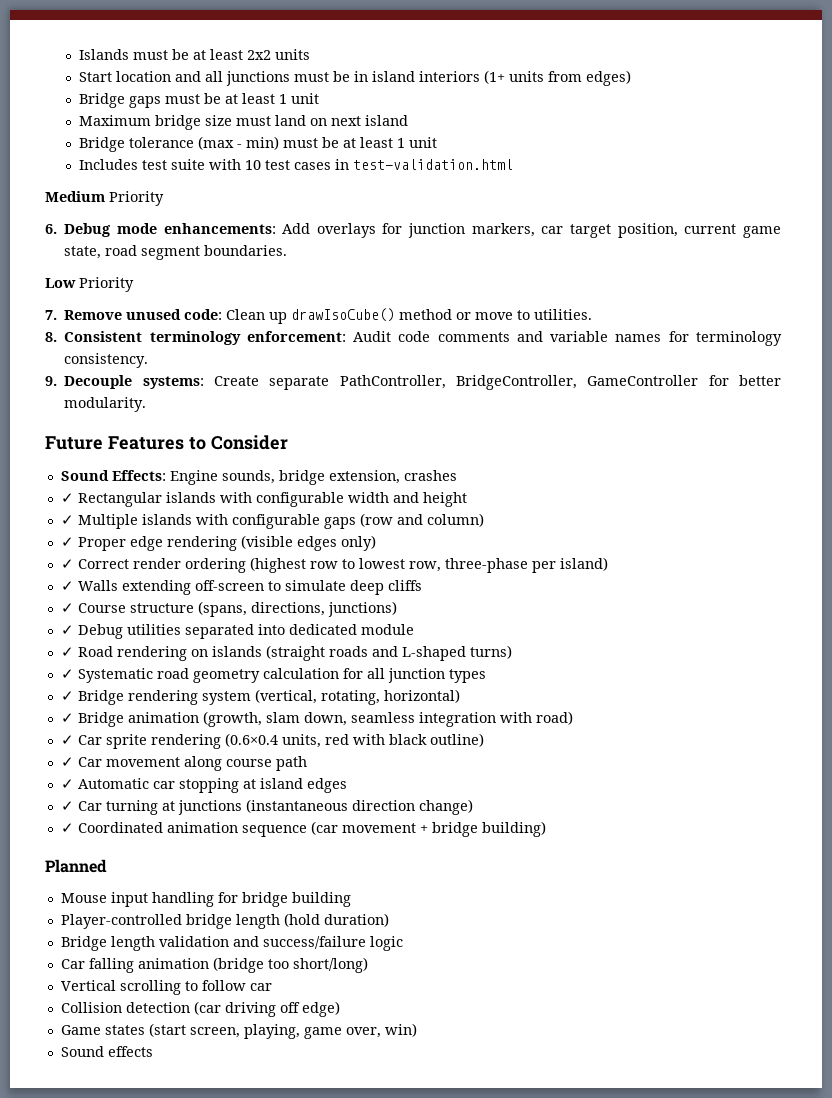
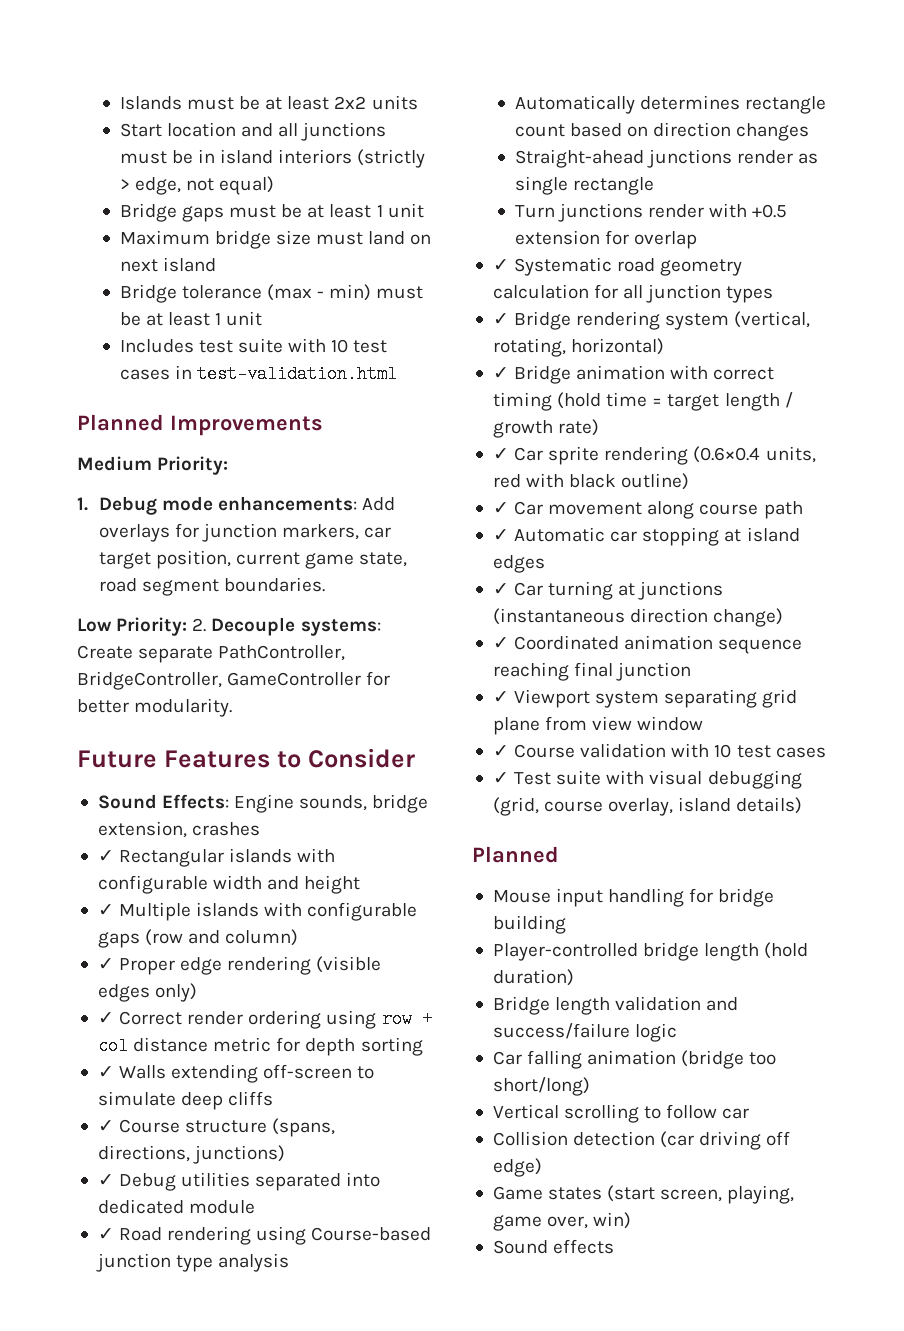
- Start location and all junctions must be in island interiors (1+ units from edges)
+ Start location and all junctions must be in island interiors (strictly > edge, not equal)
+ Planned Improvements
- Medium Priority
- 6. Debug mode enhancements: Add overlays for junction markers, car target position, current game state, road segment boundaries.
+ Medium Priority:
+ 1. Debug mode enhancements: Add overlays for junction markers, car target position, current game state, road segment boundaries.
- Low Priority
- 7. Remove unused code: Clean up drawIsoCube() method or move to utilities.
- 8. Consistent terminology enforcement: Audit code comments and variable names for terminology consistency.
- 9. Decouple systems: Create separate PathController, BridgeController, GameController for better modularity.
+ Low Priority: 2. Decouple systems: Create separate PathController, BridgeController, GameController for better modularity.
- ✓ Correct render ordering (highest row to lowest row, three-phase per island)
+ ✓ Correct render ordering using row + col distance metric for depth sorting
- ✓ Road rendering on islands (straight roads and L-shaped turns)
+ ✓ Road rendering using Course-based junction type analysis
+ Automatically determines rectangle count based on direction changes
+ Straight-ahead junctions render as single rectangle
+ Turn junctions render with +0.5 extension for overlap
- ✓ Bridge animation (growth, slam down, seamless integration with road)
+ ✓ Bridge animation with correct timing (hold time = target length / growth rate)
- ✓ Coordinated animation sequence (car movement + bridge building)
+ ✓ Coordinated animation sequence reaching final junction
+ ✓ Viewport system separating grid plane from view window
+ ✓ Course validation with 10 test cases
+ ✓ Test suite with visual debugging (grid, course overlay, island details)

